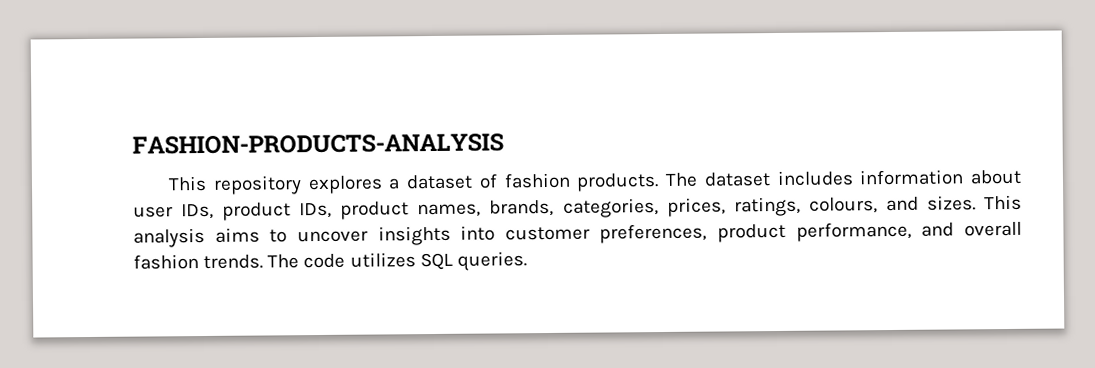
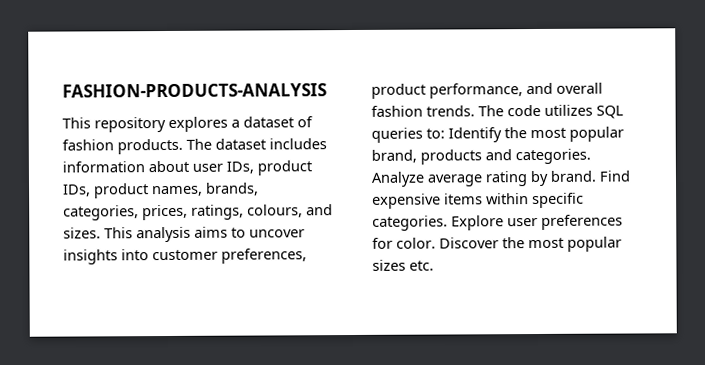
- The code utilizes SQL queries.
+ The code utilizes SQL queries to: Identify the most popular brand, products and categories. Analyze average rating by brand. Find expensive items within specific categories. Explore user preferences for color. Discover the most popular sizes etc.

